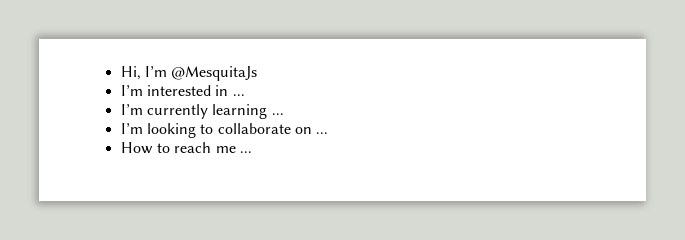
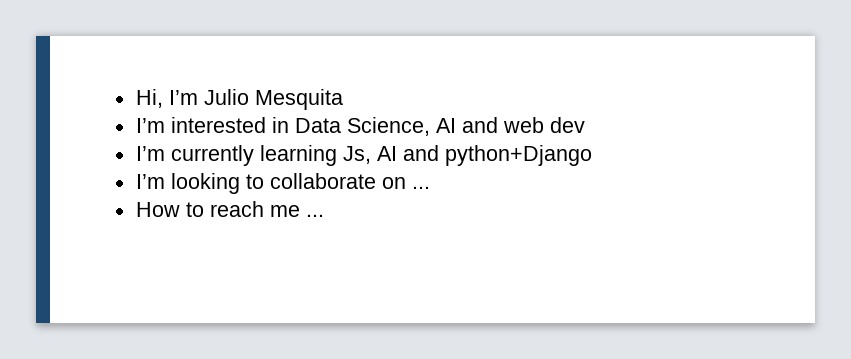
- Hi, I’m @MesquitaJs
+ Hi, I’m Julio Mesquita
- I’m interested in ...
+ I’m interested in Data Science, AI and web dev
- I’m currently learning ...
+ I’m currently learning Js, AI and python+Django

